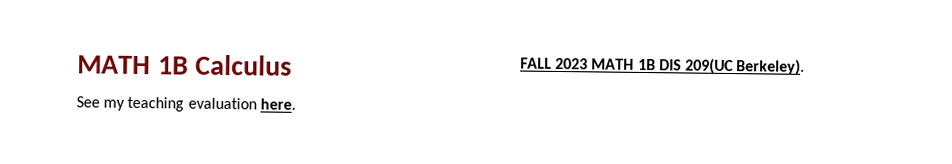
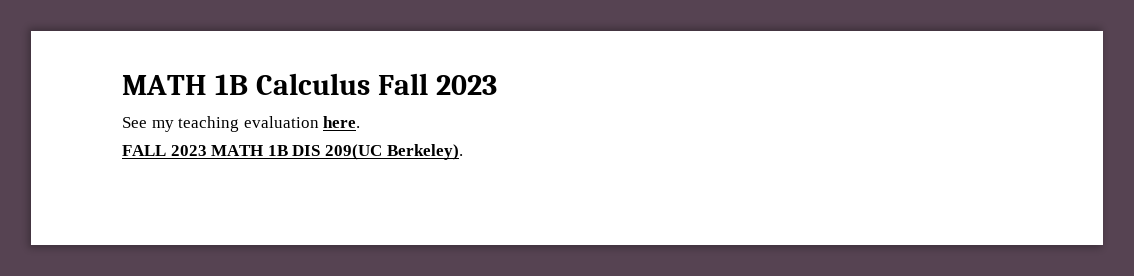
- MATH 1B Calculus
+ MATH 1B Calculus Fall 2023

